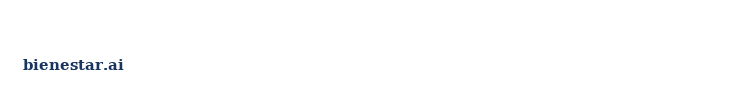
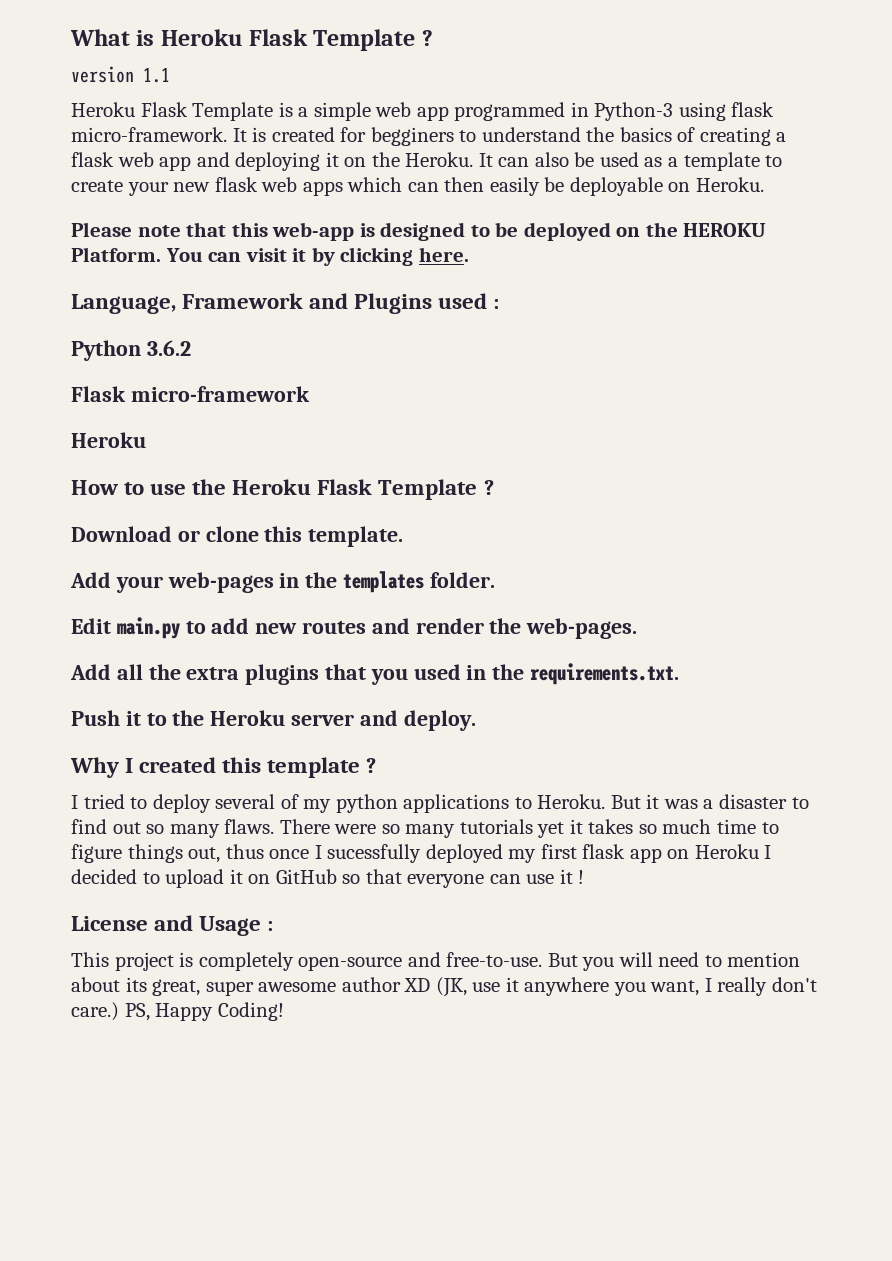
- bienestar.ai
+ What is Heroku Flask Template ?
+ version 1.1
+ Heroku Flask Template is a simple web app programmed in Python-3 using flask micro-framework. It is created for begginers to understand the basics of creating a flask web app and deploying it on the Heroku. It can also be used as a template to create your new flask web apps which can then easily be deployable on Heroku.
+ Please note that this web-app is designed to be deployed on the HEROKU Platform. You can visit it by clicking here.
+ Language, Framework and Plugins used :
+ Python 3.6.2
+ Flask micro-framework
+ Heroku
+ How to use the Heroku Flask Template ?
+ Download or clone this template.
+ Add your web-pages in the templates folder.
+ Edit main.py to add new routes and render the web-pages.
+ Add all the extra plugins that you used in the requirements.txt.
+ Push it to the Heroku server and deploy.
+ Why I created this template ?
+ I tried to deploy several of my python applications to Heroku. But it was a disaster to find out so many flaws. There were so many tutorials yet it takes so much time to figure things out, thus once I sucessfully deployed my first flask app on Heroku I decided to upload it on GitHub so that everyone can use it !
+ License and Usage :
+ This project is completely open-source and free-to-use. But you will need to mention about its great, super awesome author XD (JK, use it anywhere you want, I really don't care.) PS, Happy Coding!

